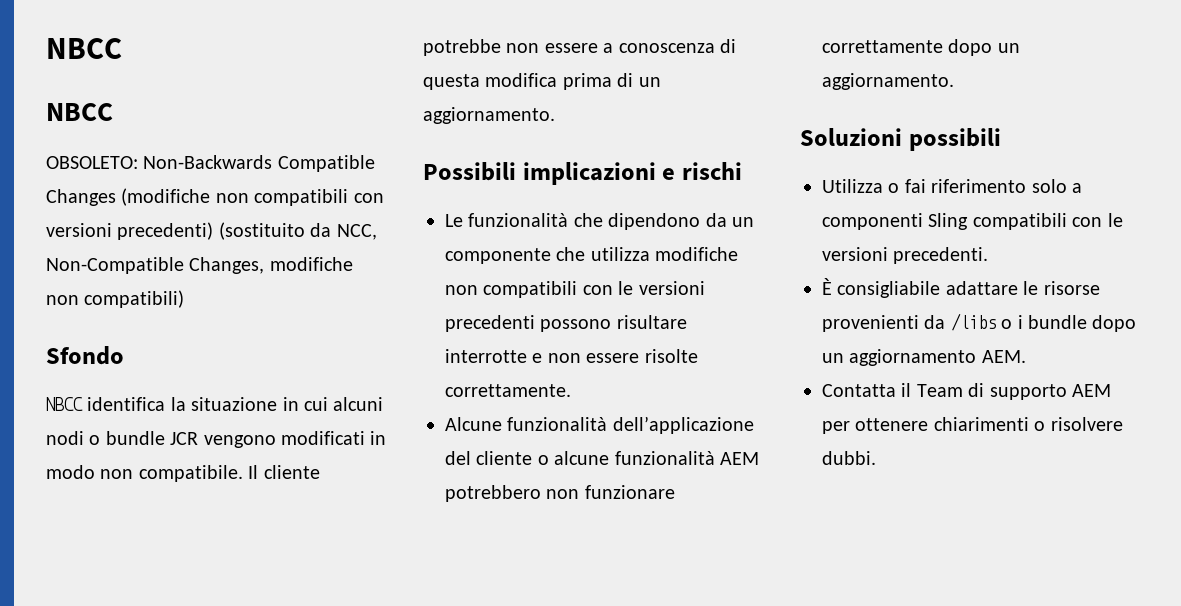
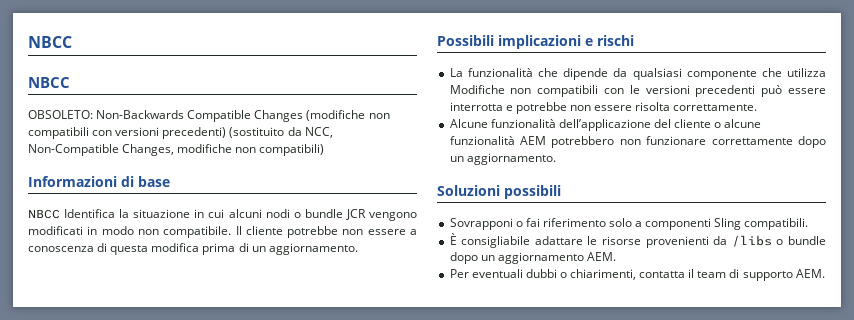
- Sfondo
- NBCC identifica la situazione in cui alcuni nodi o bundle JCR vengono modificati in modo non compatibile.
+ Informazioni di base
+ NBCC Identifica la situazione in cui alcuni nodi o bundle JCR vengono modificati in modo non compatibile.
- Le funzionalità che dipendono da un componente che utilizza modifiche non compatibili con le versioni precedenti possono risultare interrotte e non essere risolte correttamente.
+ La funzionalità che dipende da qualsiasi componente che utilizza Modifiche non compatibili con le versioni precedenti può essere interrotta e potrebbe non essere risolta correttamente.
- Utilizza o fai riferimento solo a componenti Sling compatibili con le versioni precedenti.
+ Sovrapponi o fai riferimento solo a componenti Sling compatibili.
- È consigliabile adattare le risorse provenienti da /libs o i bundle dopo un aggiornamento AEM.
+ È consigliabile adattare le risorse provenienti da /libs o bundle dopo un aggiornamento AEM.
- Contatta il Team di supporto AEM per ottenere chiarimenti o risolvere dubbi.
+ Per eventuali dubbi o chiarimenti, contatta il team di supporto AEM.

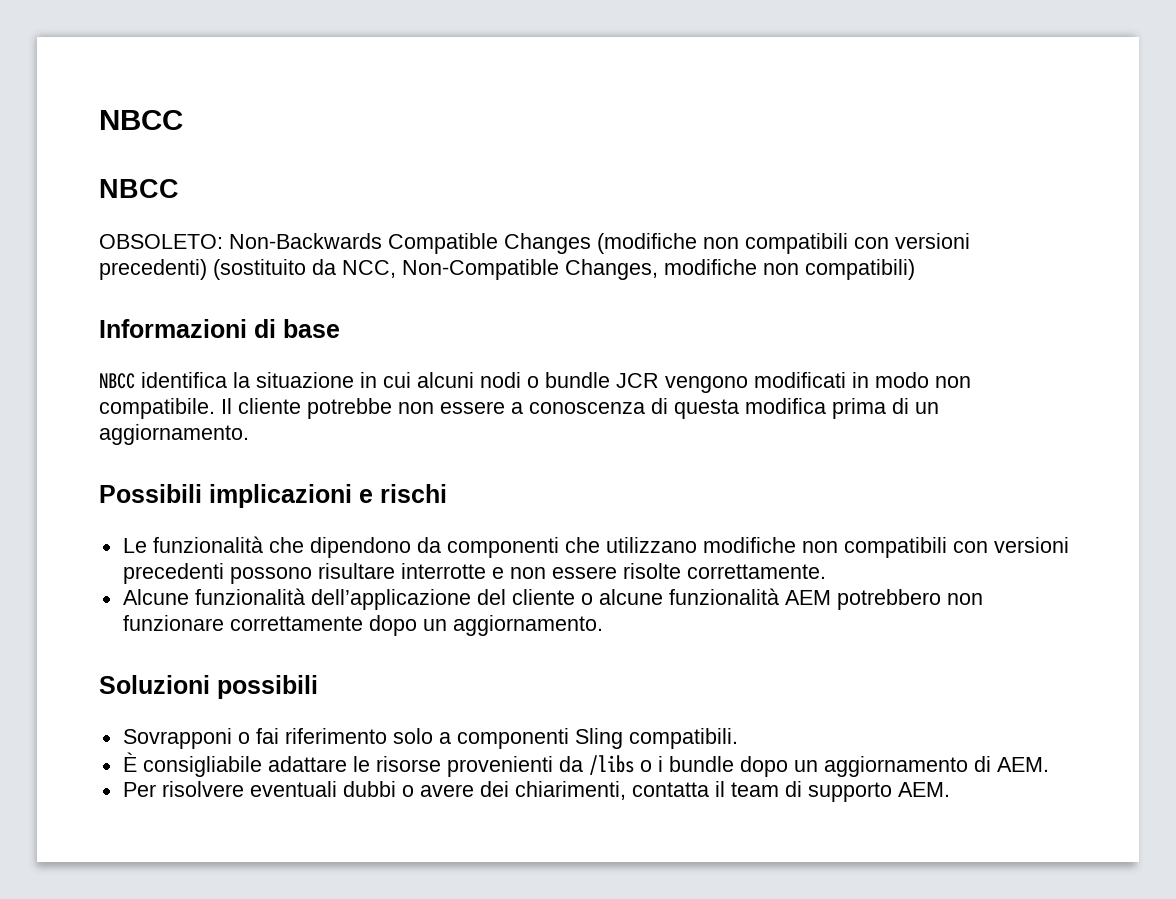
- NBCC Identifica la situazione in cui alcuni nodi o bundle JCR vengono modificati in modo non compatibile.
+ NBCC identifica la situazione in cui alcuni nodi o bundle JCR vengono modificati in modo non compatibile.
- La funzionalità che dipende da qualsiasi componente che utilizza Modifiche non compatibili con le versioni precedenti può essere interrotta e potrebbe non essere risolta correttamente.
+ Le funzionalità che dipendono da componenti che utilizzano modifiche non compatibili con versioni precedenti possono risultare interrotte e non essere risolte correttamente.
- È consigliabile adattare le risorse provenienti da /libs o bundle dopo un aggiornamento AEM.
+ È consigliabile adattare le risorse provenienti da /libs o i bundle dopo un aggiornamento di AEM.
- Per eventuali dubbi o chiarimenti, contatta il team di supporto AEM.
+ Per risolvere eventuali dubbi o avere dei chiarimenti, contatta il team di supporto AEM.

